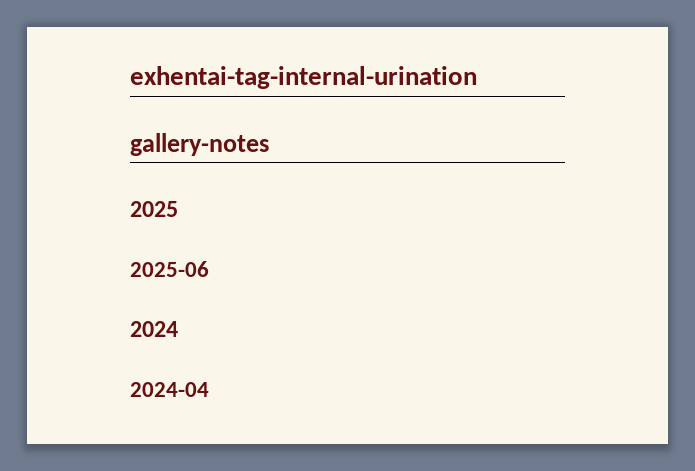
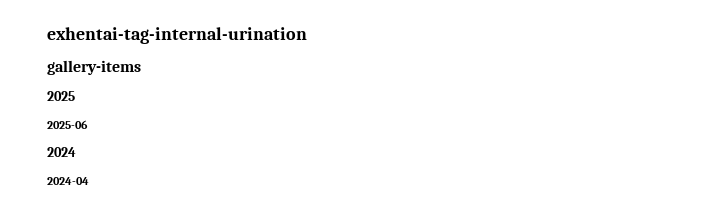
- gallery-notes
+ gallery-items

